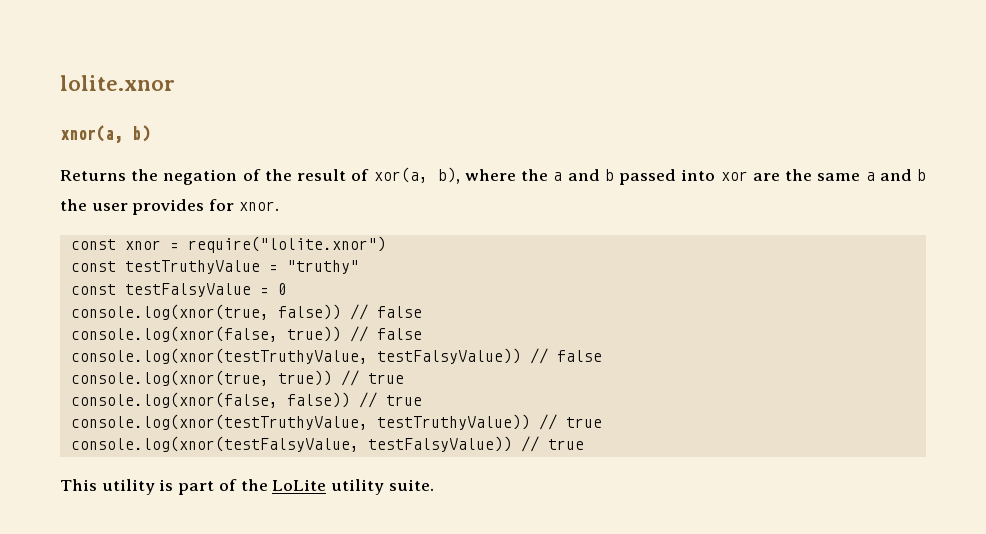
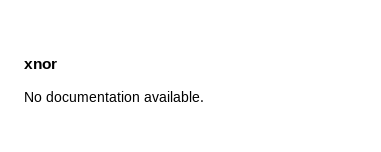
- lolite.xnor
- xnor(a, b)
- Returns the negation of the result of xor(a, b), where the a and b passed into xor are the same a and b the user provides for xnor.
- const xnor = require("lolite.xnor")
- const testTruthyValue = "truthy"
- const testFalsyValue = 0
- console.log(xnor(true, false)) // false
- console.log(xnor(false, true)) // false
- console.log(xnor(testTruthyValue, testFalsyValue)) // false
- console.log(xnor(true, true)) // true
- console.log(xnor(false, false)) // true
- console.log(xnor(testTruthyValue, testTruthyValue)) // true
- console.log(xnor(testFalsyValue, testFalsyValue)) // true
- This utility is part of the LoLite utility suite.
+ xnor
+ No documentation available.

